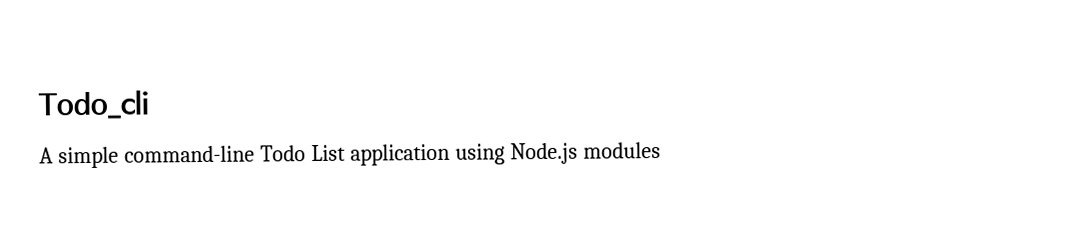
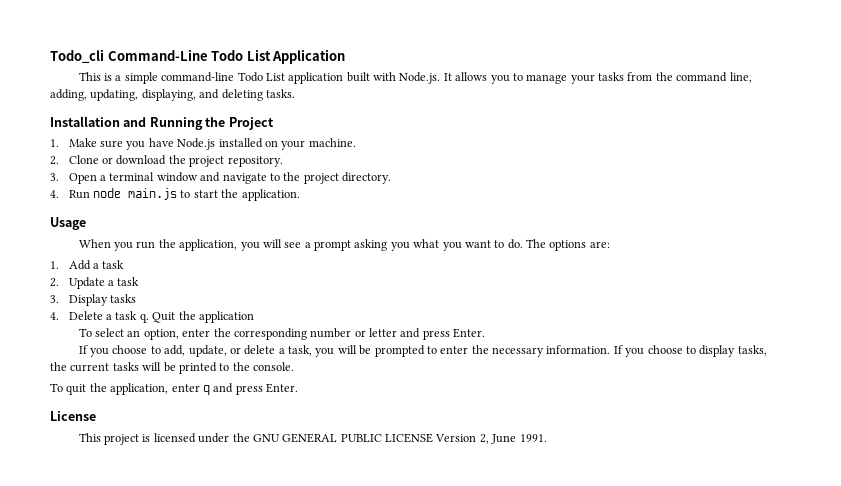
- Todo_cli
- A simple command-line Todo List application using Node.js modules
+ Todo_cli Command-Line Todo List Application
+ This is a simple command-line Todo List application built with Node.js. It allows you to manage your tasks from the command line, adding, updating, displaying, and deleting tasks.
+ Installation and Running the Project
+ 1. Make sure you have Node.js installed on your machine.
+ 2. Clone or download the project repository.
+ 3. Open a terminal window and navigate to the project directory.
+ 4. Run node main.js to start the application.
+ Usage
+ When you run the application, you will see a prompt asking you what you want to do. The options are:
+ 1. Add a task
+ 2. Update a task
+ 3. Display tasks
+ 4. Delete a task q. Quit the application
+ To select an option, enter the corresponding number or letter and press Enter.
+ If you choose to add, update, or delete a task, you will be prompted to enter the necessary information. If you choose to display tasks, the current tasks will be printed to the console.
+ To quit the application, enter q and press Enter.
+ License
+ This project is licensed under the GNU GENERAL PUBLIC LICENSE Version 2, June 1991.

